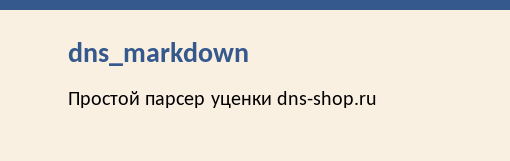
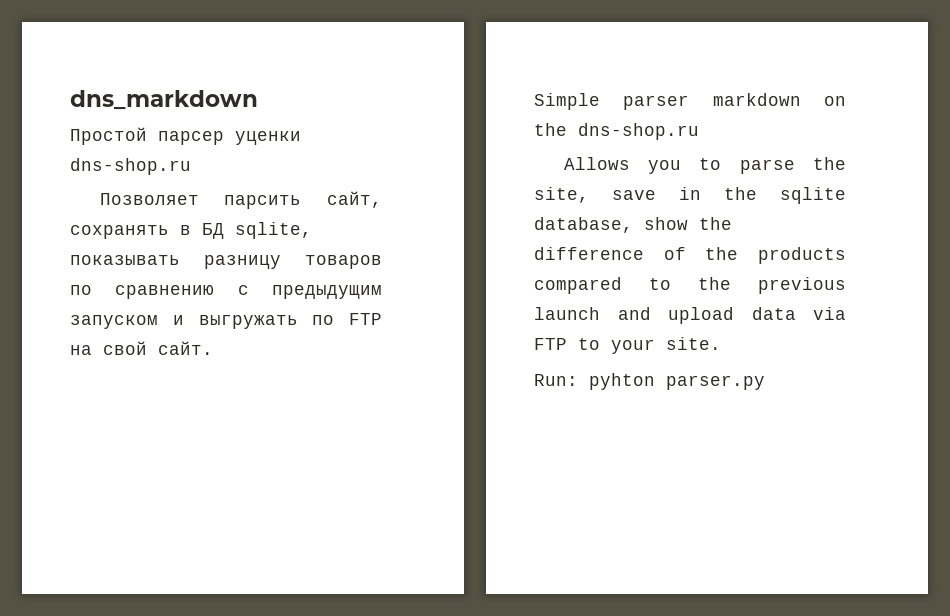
+ Позволяет парсить сайт, сохранять в БД sqlite, показывать разницу товаров по сравнению с предыдущим запуском и выгружать по FTP на свой сайт.
+ Simple parser markdown on the dns-shop.ru
+ Allows you to parse the site, save in the sqlite database, show the difference of the products compared to the previous launch and upload data via FTP to your site.
+ Run: pyhton parser.py

